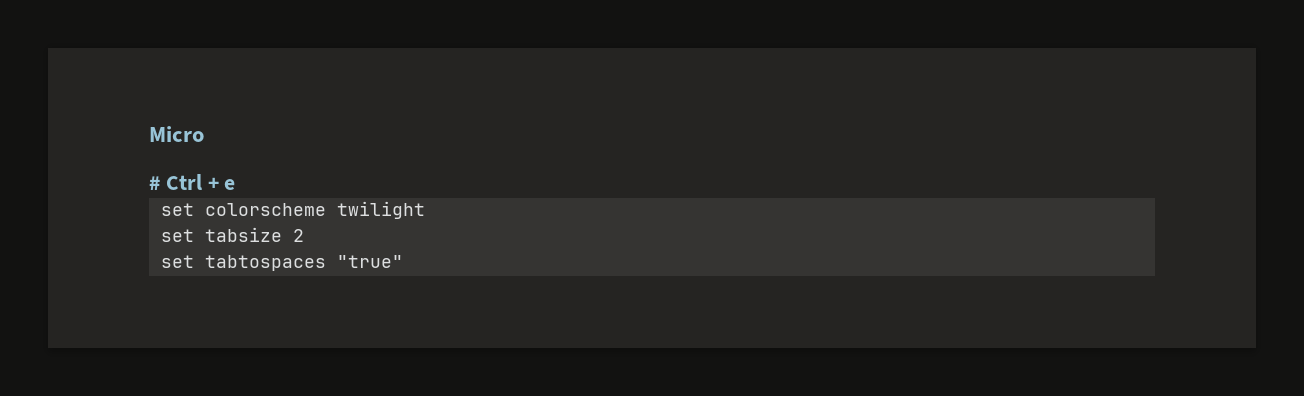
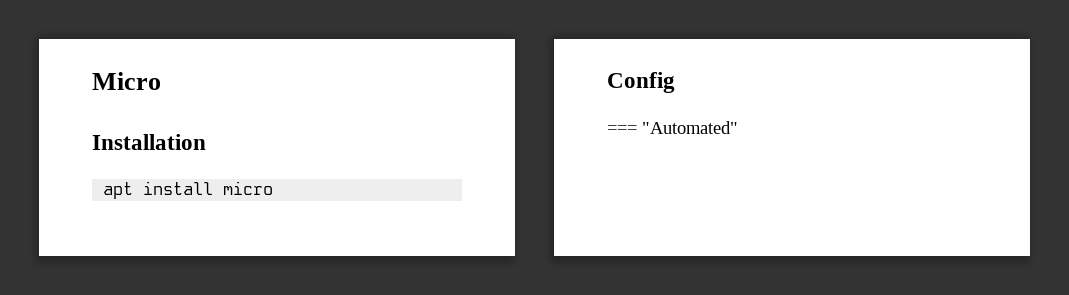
- # Ctrl + e
- set colorscheme twilight
- set tabsize 2
- set tabtospaces "true"
+ Installation
+ apt install micro
+ Config
+ === "Automated"

